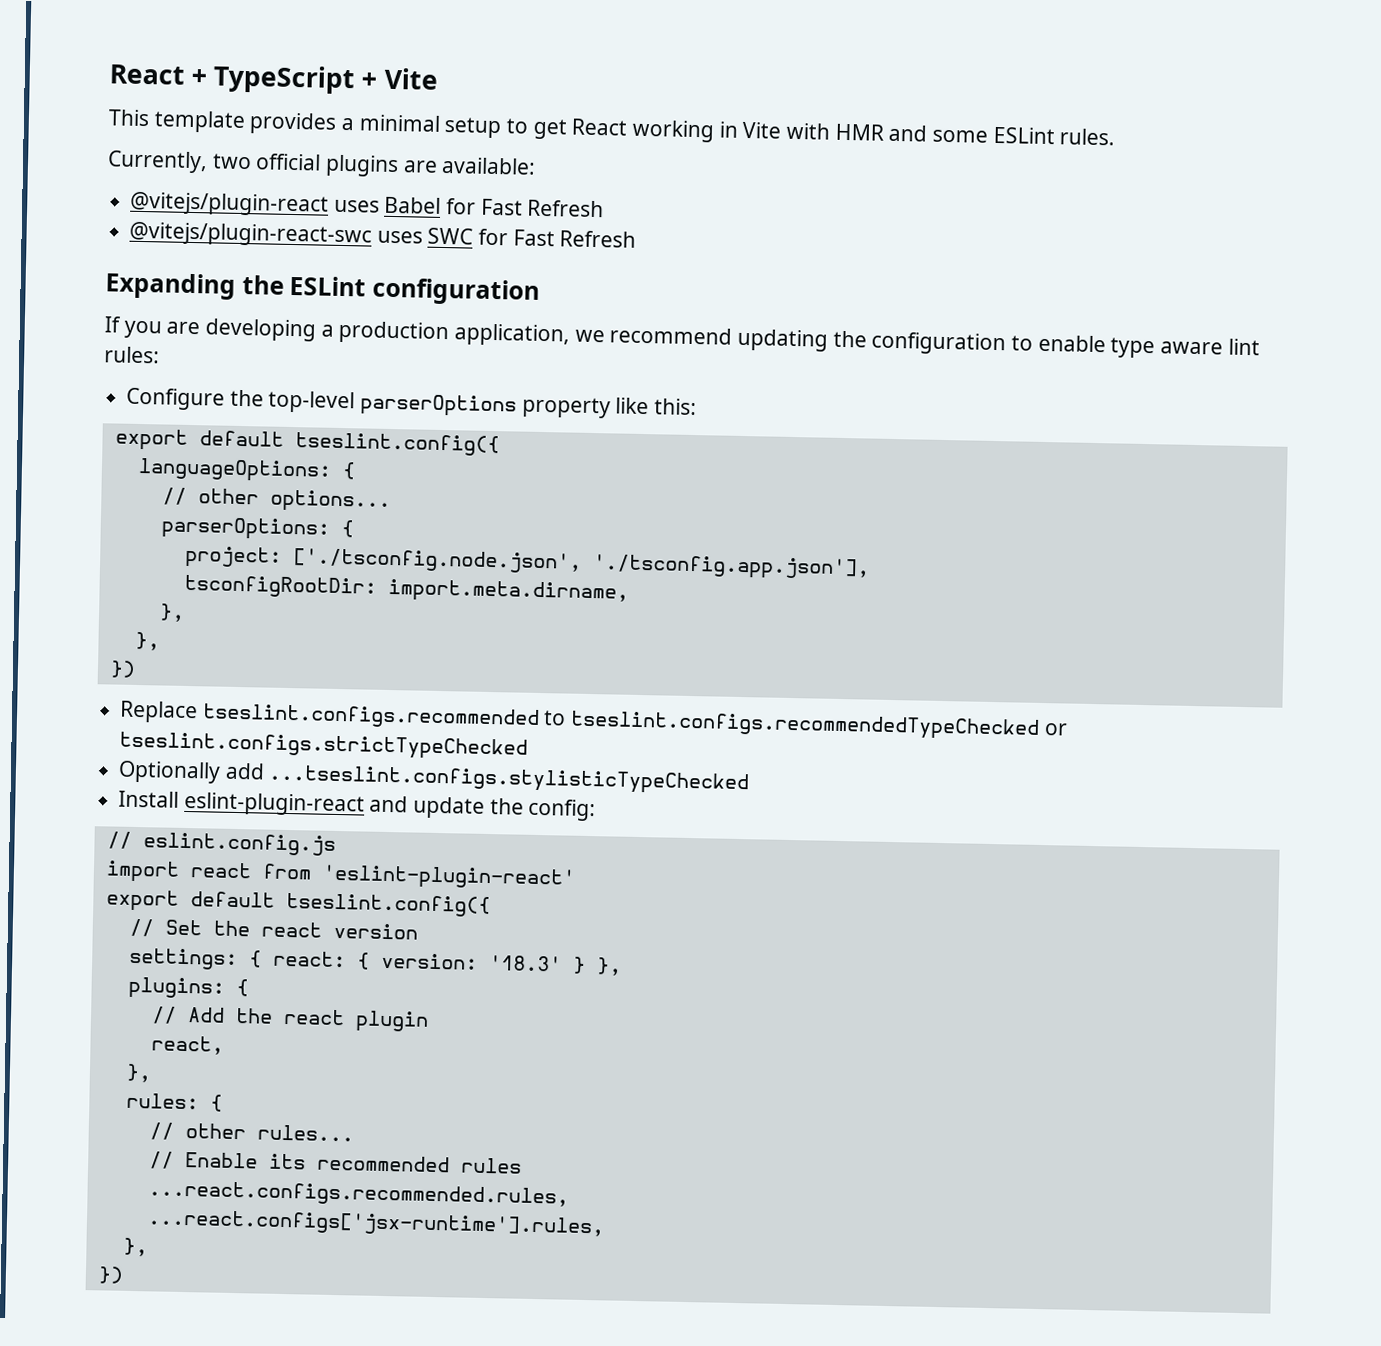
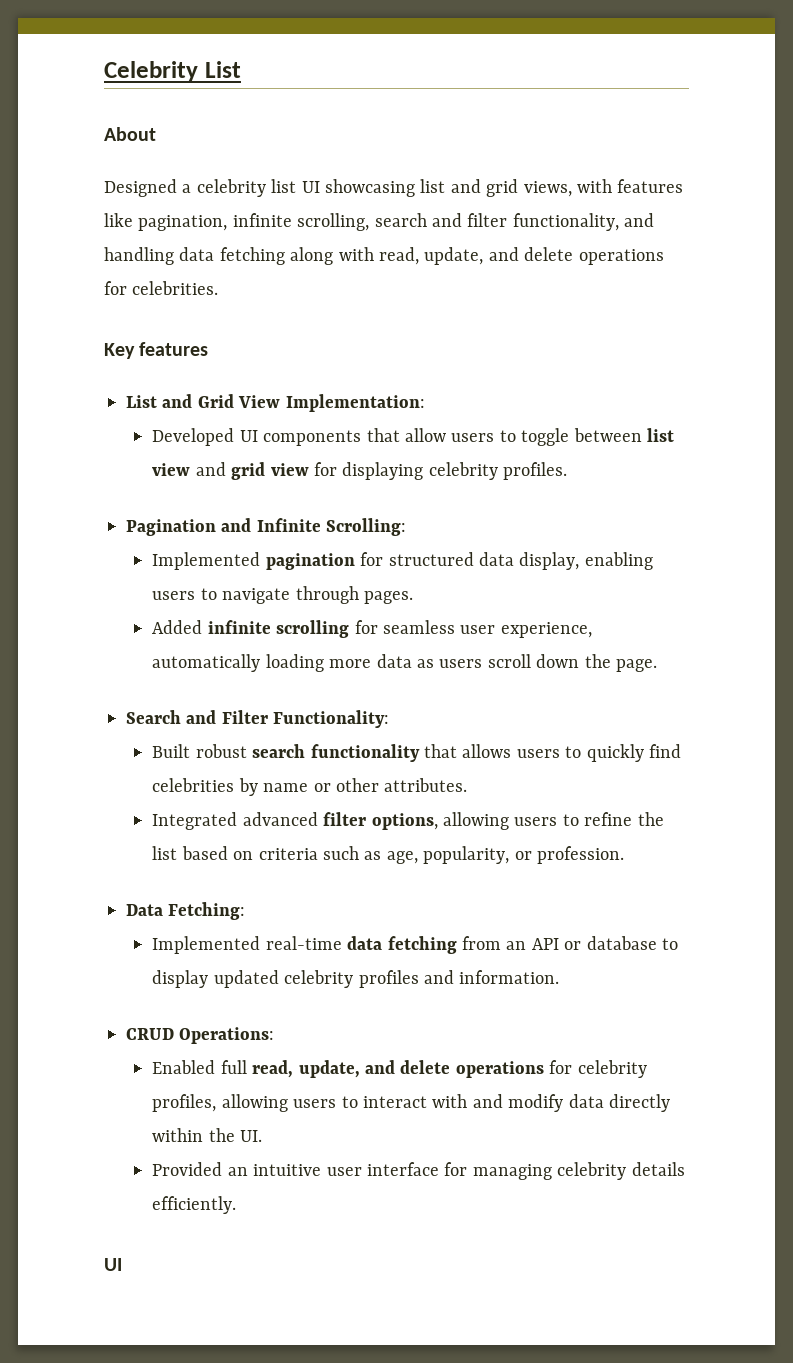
- React + TypeScript + Vite
- This template provides a minimal setup to get React working in Vite with HMR and some ESLint rules.
- Currently, two official plugins are available:
- @vitejs/plugin-react uses Babel for Fast Refresh
- @vitejs/plugin-react-swc uses SWC for Fast Refresh
- Expanding the ESLint configuration
- If you are developing a production application, we recommend updating the configuration to enable type aware lint rules:
- Configure the top-level parserOptions property like this:
- export default tseslint.config({
- languageOptions: {
- // other options...
- parserOptions: {
- project: ['./tsconfig.node.json', './tsconfig.app.json'],
- tsconfigRootDir: import.meta.dirname,
- },
- },
- })
- Replace tseslint.configs.recommended to tseslint.configs.recommendedTypeChecked or tseslint.configs.strictTypeChecked
- Optionally add ...tseslint.configs.stylisticTypeChecked
- Install eslint-plugin-react and update the config:
- // eslint.config.js
- import react from 'eslint-plugin-react'
- export default tseslint.config({
- // Set the react version
- settings: { react: { version: '18.3' } },
- plugins: {
- // Add the react plugin
- react,
- },
- rules: {
- // other rules...
- // Enable its recommended rules
- ...react.configs.recommended.rules,
- ...react.configs['jsx-runtime'].rules,
- },
- })
+ Celebrity List
+ About
+ Designed a celebrity list UI showcasing list and grid views, with features like pagination, infinite scrolling, search and filter functionality, and handling data fetching along with read, update, and delete operations for celebrities.
+ Key features
+ List and Grid View Implementation:
+ Developed UI components that allow users to toggle between list view and grid view for displaying celebrity profiles.
+ Pagination and Infinite Scrolling:
+ Implemented pagination for structured data display, enabling users to navigate through pages.
+ Added infinite scrolling for seamless user experience, automatically loading more data as users scroll down the page.
+ Search and Filter Functionality:
+ Built robust search functionality that allows users to quickly find celebrities by name or other attributes.
+ Integrated advanced filter options, allowing users to refine the list based on criteria such as age, popularity, or profession.
+ Data Fetching:
+ Implemented real-time data fetching from an API or database to display updated celebrity profiles and information.
+ CRUD Operations:
+ Enabled full read, update, and delete operations for celebrity profiles, allowing users to interact with and modify data directly within the UI.
+ Provided an intuitive user interface for managing celebrity details efficiently.
+ UI

